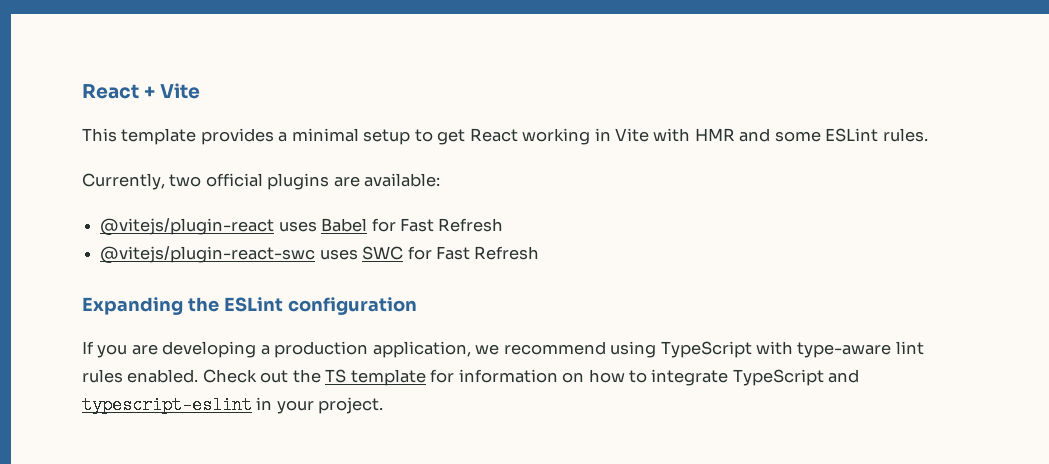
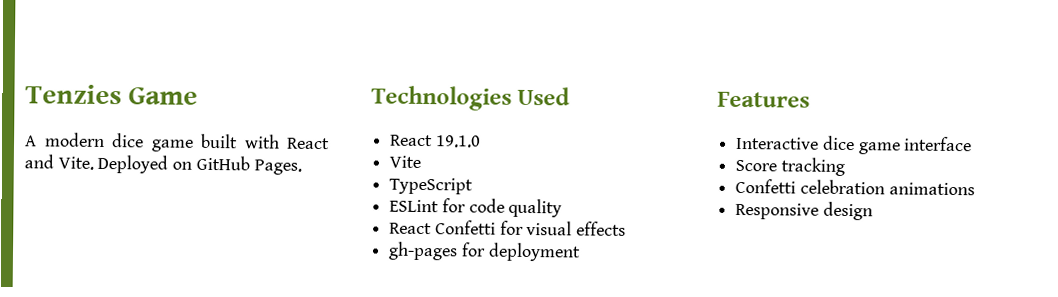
- React + Vite
- This template provides a minimal setup to get React working in Vite with HMR and some ESLint rules.
- Currently, two official plugins are available:
- @vitejs/plugin-react uses Babel for Fast Refresh
- @vitejs/plugin-react-swc uses SWC for Fast Refresh
- Expanding the ESLint configuration
- If you are developing a production application, we recommend using TypeScript with type-aware lint rules enabled. Check out the TS template for information on how to integrate TypeScript and typescript-eslint in your project.
+ Tenzies Game
+ A modern dice game built with React and Vite. Deployed on GitHub Pages.
+ Technologies Used
+ React 19.1.0
+ Vite
+ TypeScript
+ ESLint for code quality
+ React Confetti for visual effects
+ gh-pages for deployment
+ Features
+ Interactive dice game interface
+ Score tracking
+ Confetti celebration animations
+ Responsive design

